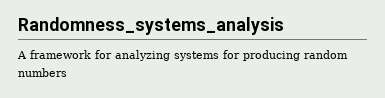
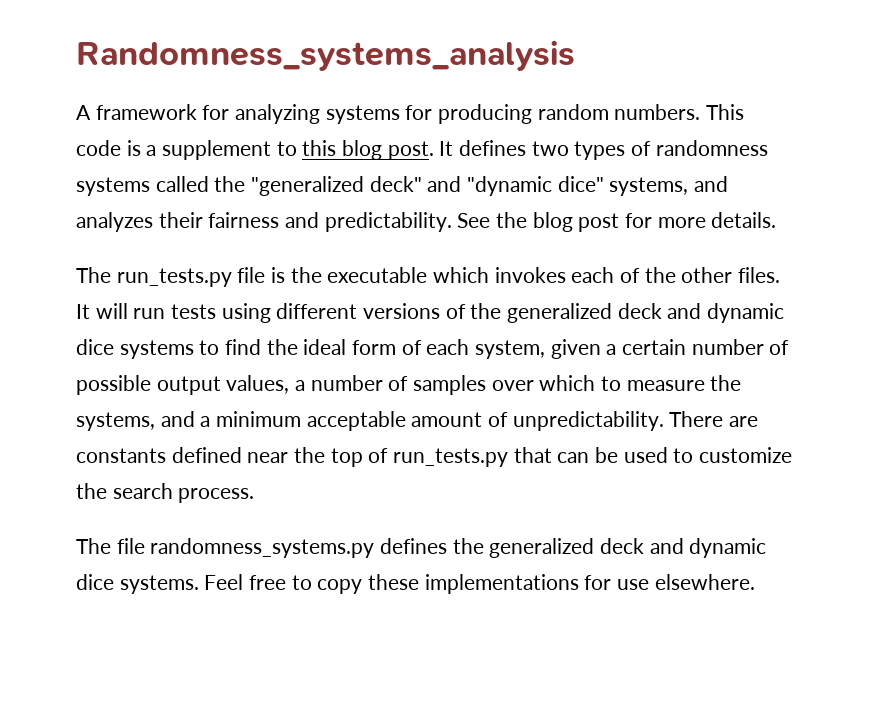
- A framework for analyzing systems for producing random numbers
+ A framework for analyzing systems for producing random numbers. This code is a supplement to this blog post. It defines two types of randomness systems called the "generalized deck" and "dynamic dice" systems, and analyzes their fairness and predictability. See the blog post for more details.
+ The run_tests.py file is the executable which invokes each of the other files. It will run tests using different versions of the generalized deck and dynamic dice systems to find the ideal form of each system, given a certain number of possible output values, a number of samples over which to measure the systems, and a minimum acceptable amount of unpredictability. There are constants defined near the top of run_tests.py that can be used to customize the search process.
+ The file randomness_systems.py defines the generalized deck and dynamic dice systems. Feel free to copy these implementations for use elsewhere.

